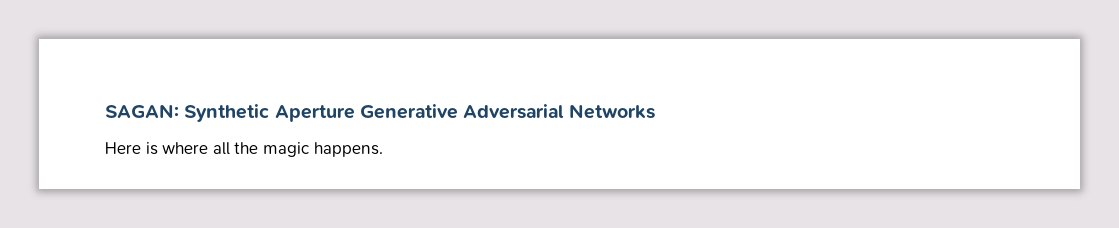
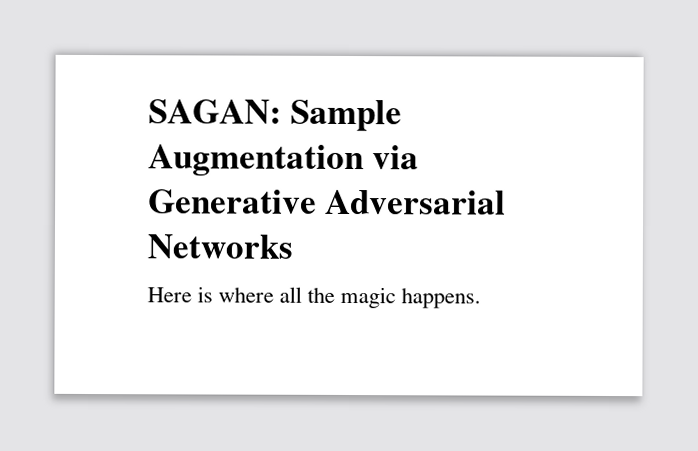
- SAGAN: Synthetic Aperture Generative Adversarial Networks
+ SAGAN: Sample Augmentation via Generative Adversarial Networks

